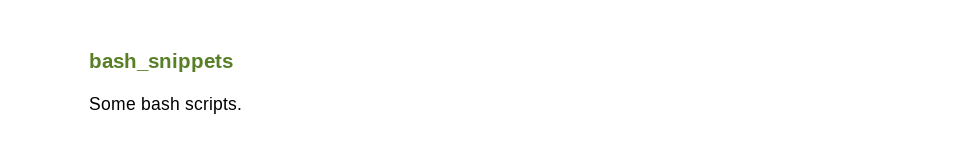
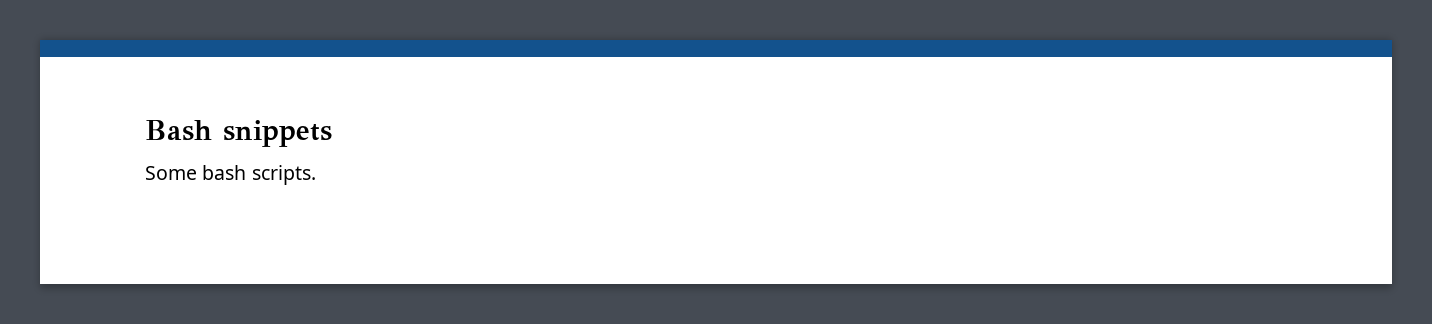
- bash_snippets
+ Bash snippets

